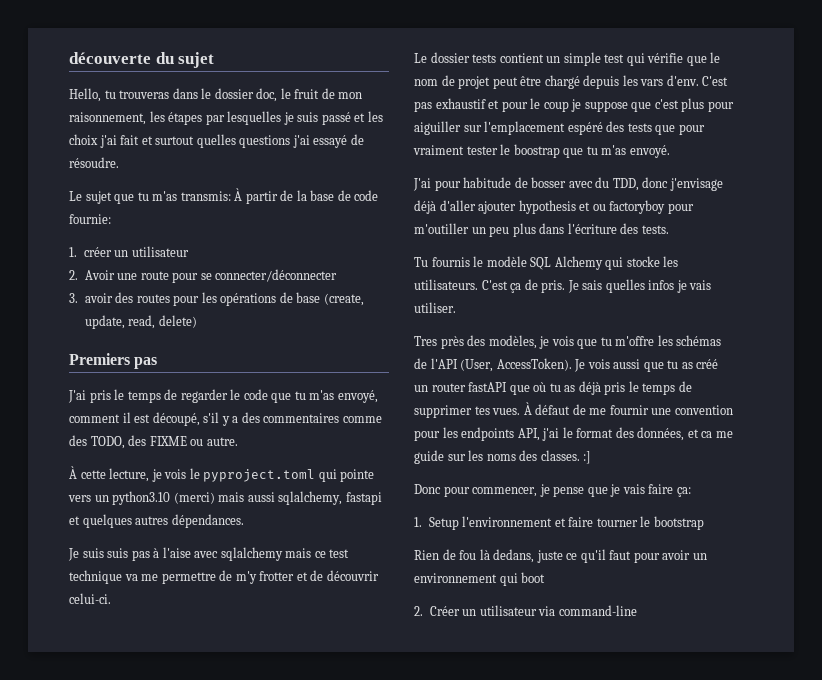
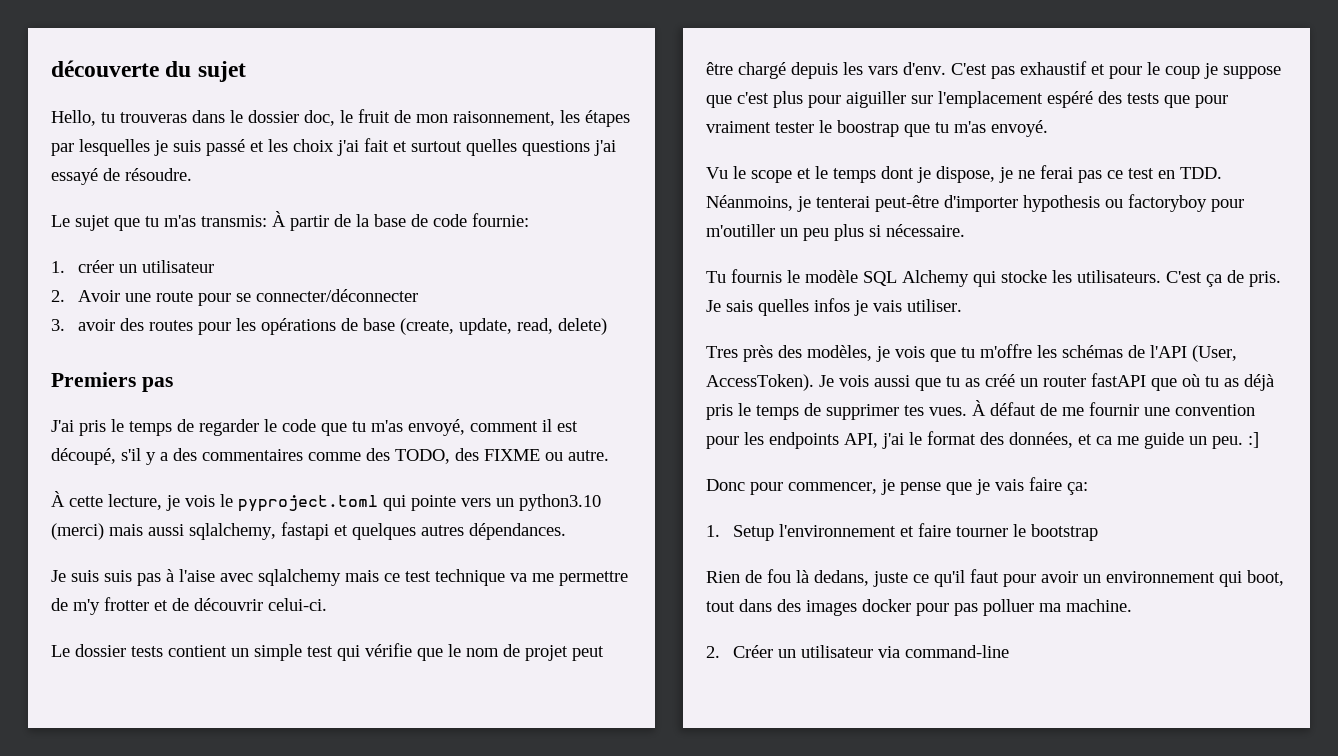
- J'ai pour habitude de bosser avec du TDD, donc j'envisage déjà d'aller ajouter hypothesis et ou factoryboy pour m'outiller un peu plus dans l'écriture des tests.
+ Vu le scope et le temps dont je dispose, je ne ferai pas ce test en TDD. Néanmoins, je tenterai peut-être d'importer hypothesis ou factoryboy pour m'outiller un peu plus si nécessaire.
- À défaut de me fournir une convention pour les endpoints API, j'ai le format des données, et ca me guide sur les noms des classes. :]
+ À défaut de me fournir une convention pour les endpoints API, j'ai le format des données, et ca me guide un peu. :]
- Rien de fou là dedans, juste ce qu'il faut pour avoir un environnement qui boot
+ Rien de fou là dedans, juste ce qu'il faut pour avoir un environnement qui boot, tout dans des images docker pour pas polluer ma machine.

